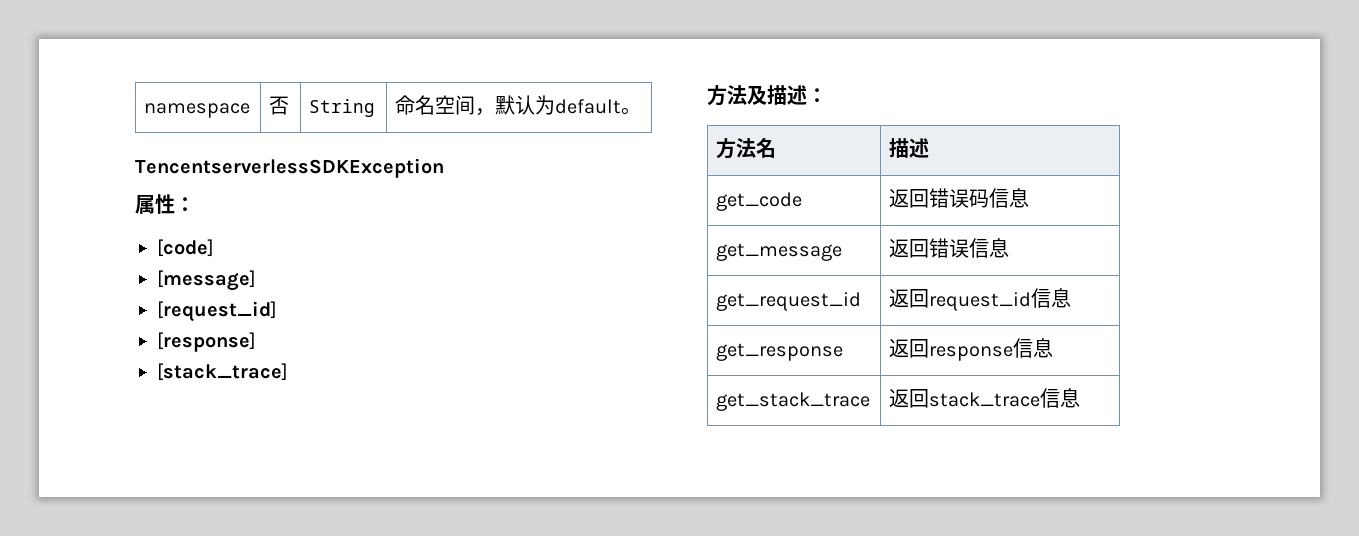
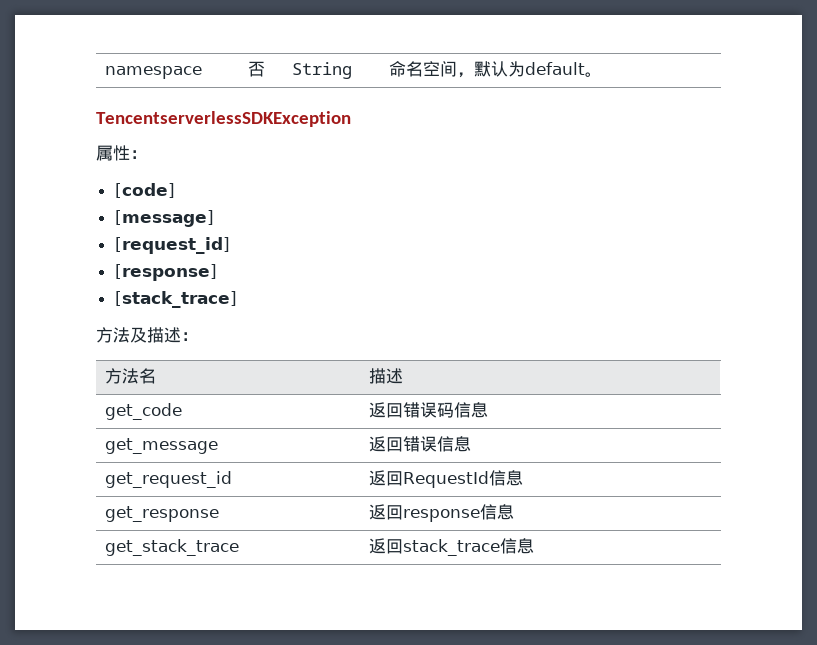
- get_request_id | 返回request_id信息
+ get_request_id | 返回RequestId信息

